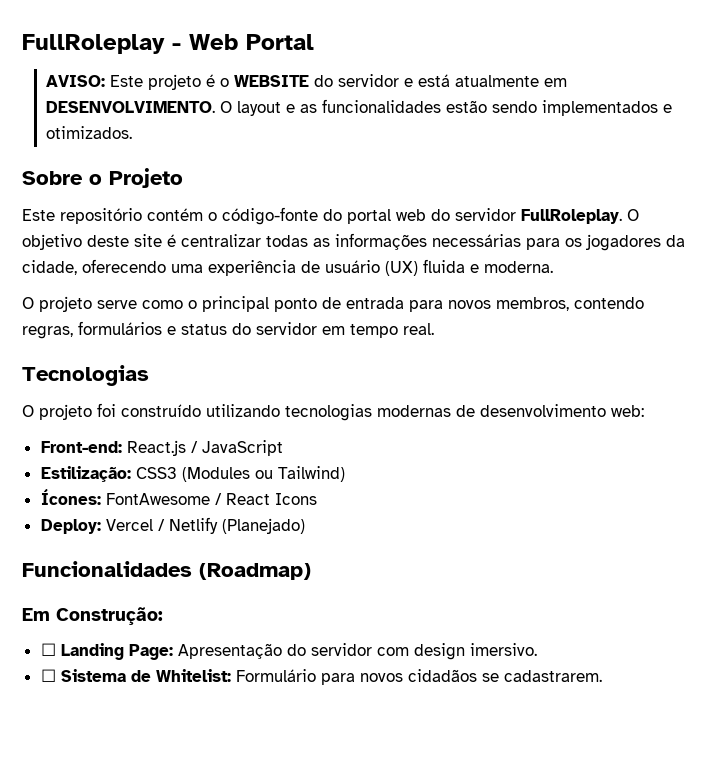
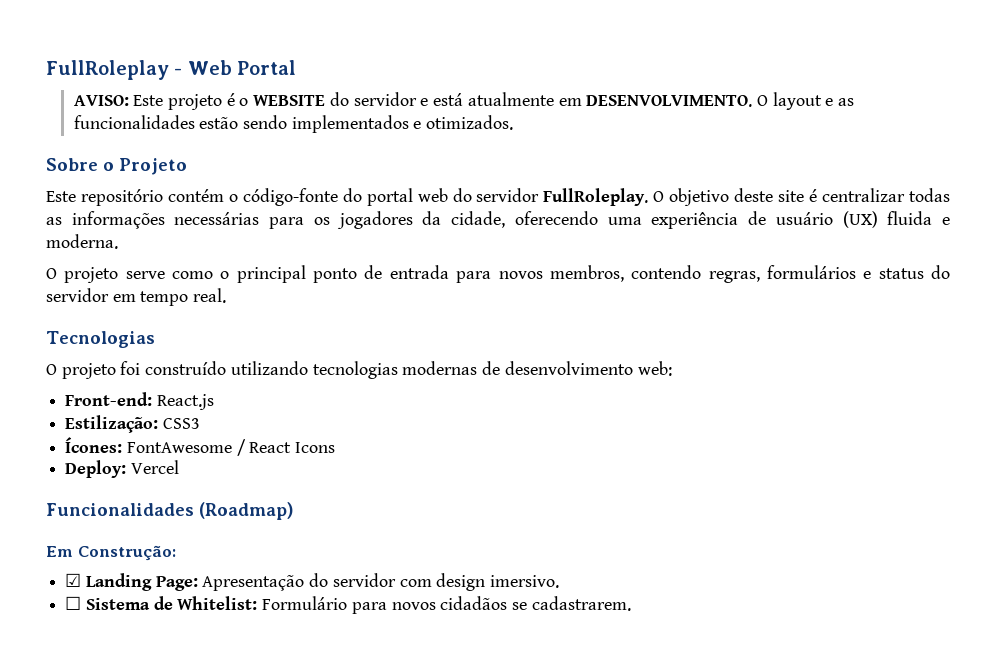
- Front-end: React.js / JavaScript
+ Front-end: React.js
- Estilização: CSS3 (Modules ou Tailwind)
+ Estilização: CSS3
- Deploy: Vercel / Netlify (Planejado)
+ Deploy: Vercel
- ☐ Landing Page: Apresentação do servidor com design imersivo.
+ ☑ Landing Page: Apresentação do servidor com design imersivo.

